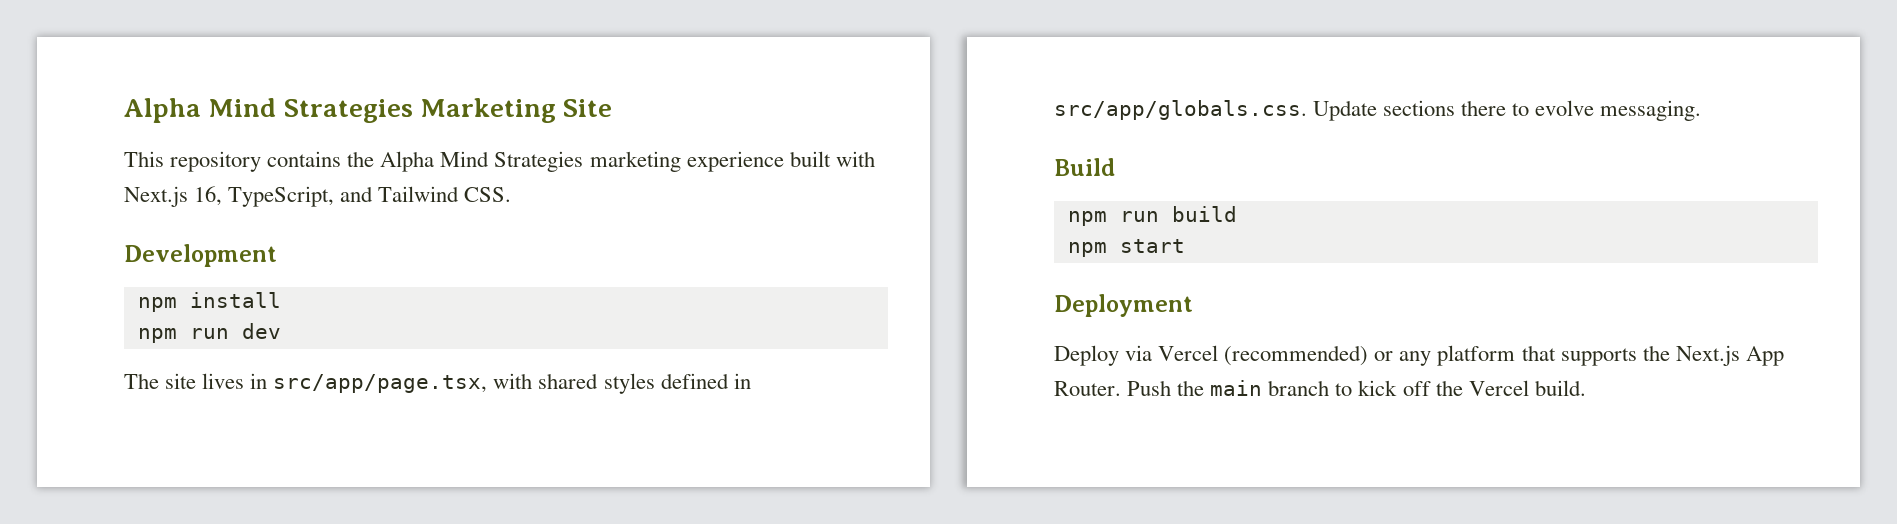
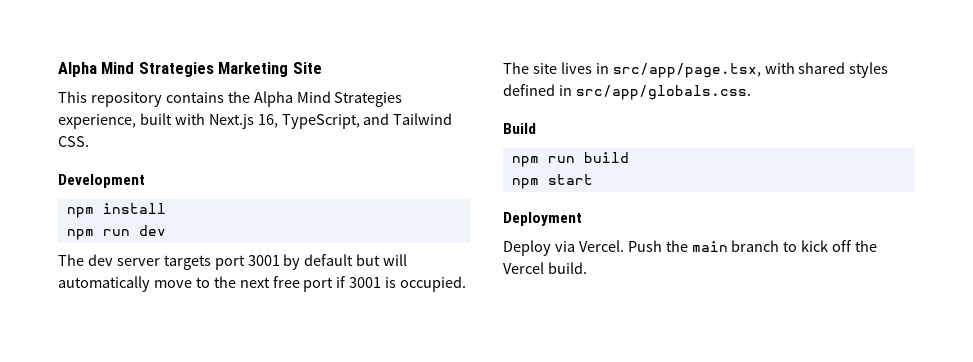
- This repository contains the Alpha Mind Strategies marketing experience built with Next.js 16, TypeScript, and Tailwind CSS.
+ This repository contains the Alpha Mind Strategies experience, built with Next.js 16, TypeScript, and Tailwind CSS.
- The site lives in src/app/page.tsx, with shared styles defined in src/app/globals.css. Update sections there to evolve messaging.
+ The dev server targets port 3001 by default but will automatically move to the next free port if 3001 is occupied. The site lives in src/app/page.tsx, with shared styles defined in src/app/globals.css.
- Deploy via Vercel (recommended) or any platform that supports the Next.js App Router.
+ Deploy via Vercel.

